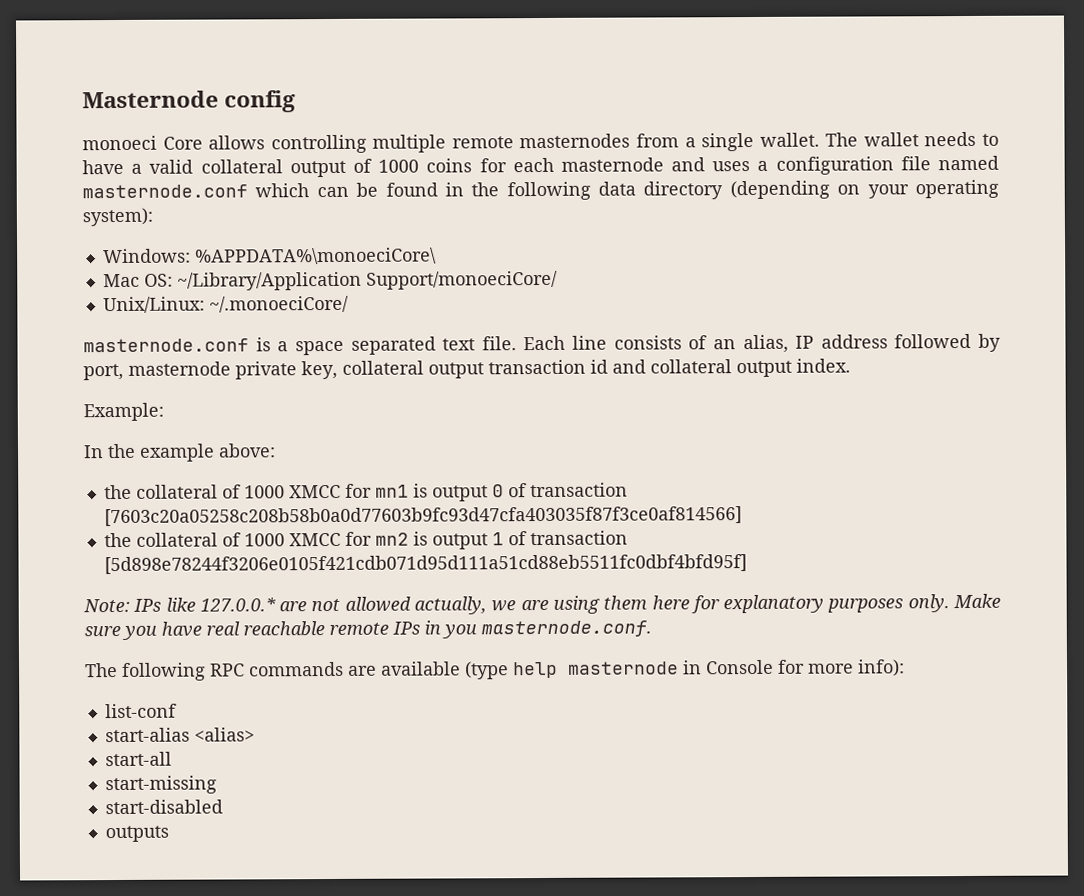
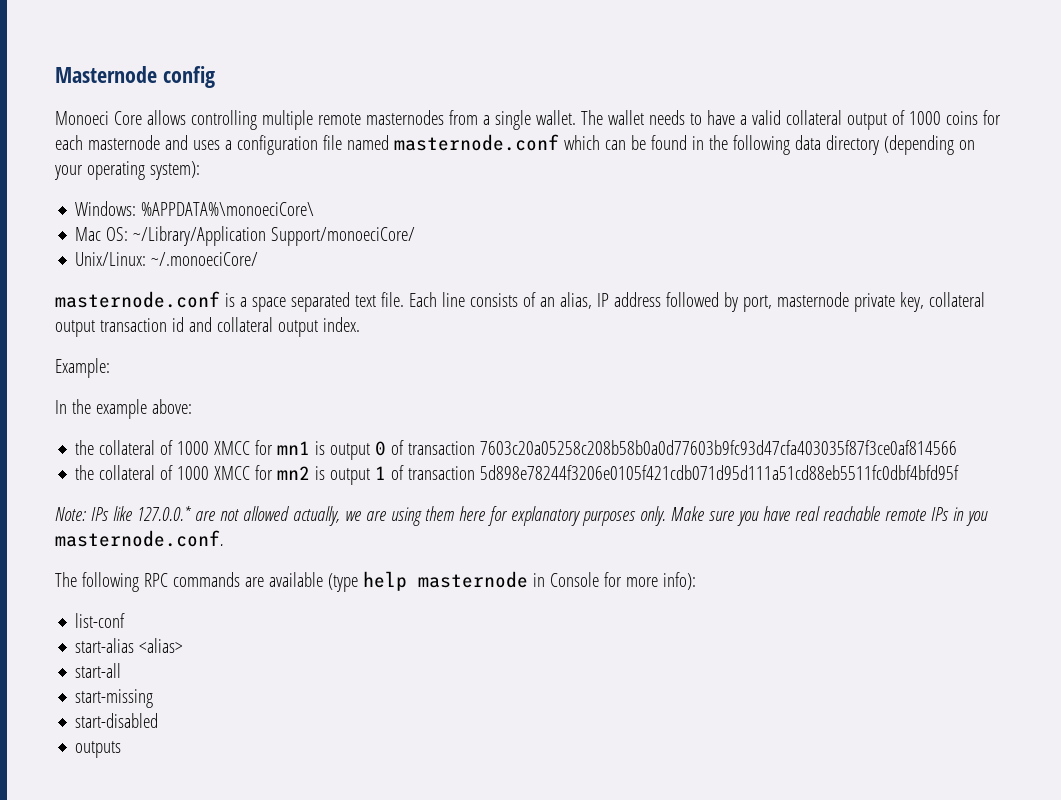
- monoeci Core allows controlling multiple remote masternodes from a single wallet.
+ Monoeci Core allows controlling multiple remote masternodes from a single wallet.
- the collateral of 1000 XMCC for mn1 is output 0 of transaction [7603c20a05258c208b58b0a0d77603b9fc93d47cfa403035f87f3ce0af814566]
+ the collateral of 1000 XMCC for mn1 is output 0 of transaction 7603c20a05258c208b58b0a0d77603b9fc93d47cfa403035f87f3ce0af814566
- the collateral of 1000 XMCC for mn2 is output 1 of transaction [5d898e78244f3206e0105f421cdb071d95d111a51cd88eb5511fc0dbf4bfd95f]
+ the collateral of 1000 XMCC for mn2 is output 1 of transaction 5d898e78244f3206e0105f421cdb071d95d111a51cd88eb5511fc0dbf4bfd95f

